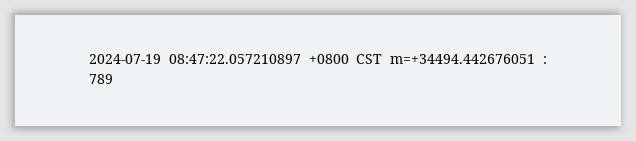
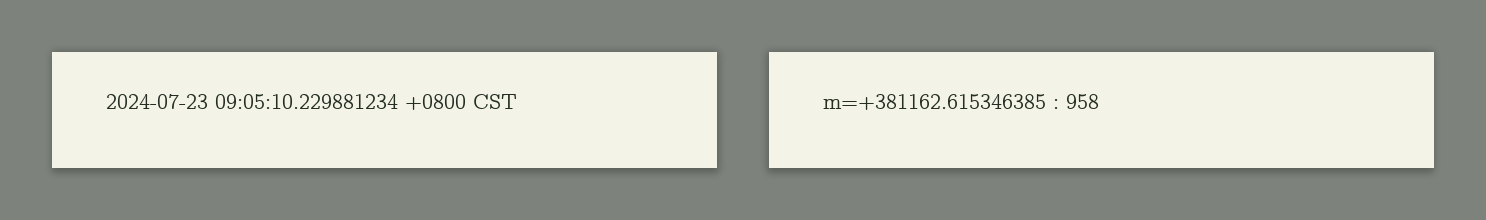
- 2024-07-19 08:47:22.057210897 +0800 CST m=+34494.442676051 : 789
+ 2024-07-23 09:05:10.229881234 +0800 CST m=+381162.615346385 : 958

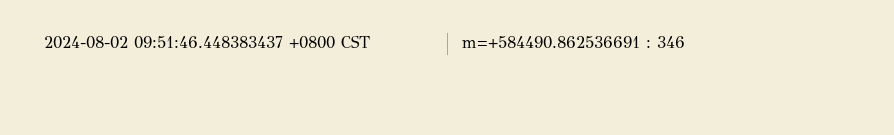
- 2024-07-23 09:05:10.229881234 +0800 CST m=+381162.615346385 : 958
+ 2024-08-02 09:51:46.448383437 +0800 CST m=+584490.862536691 : 346

